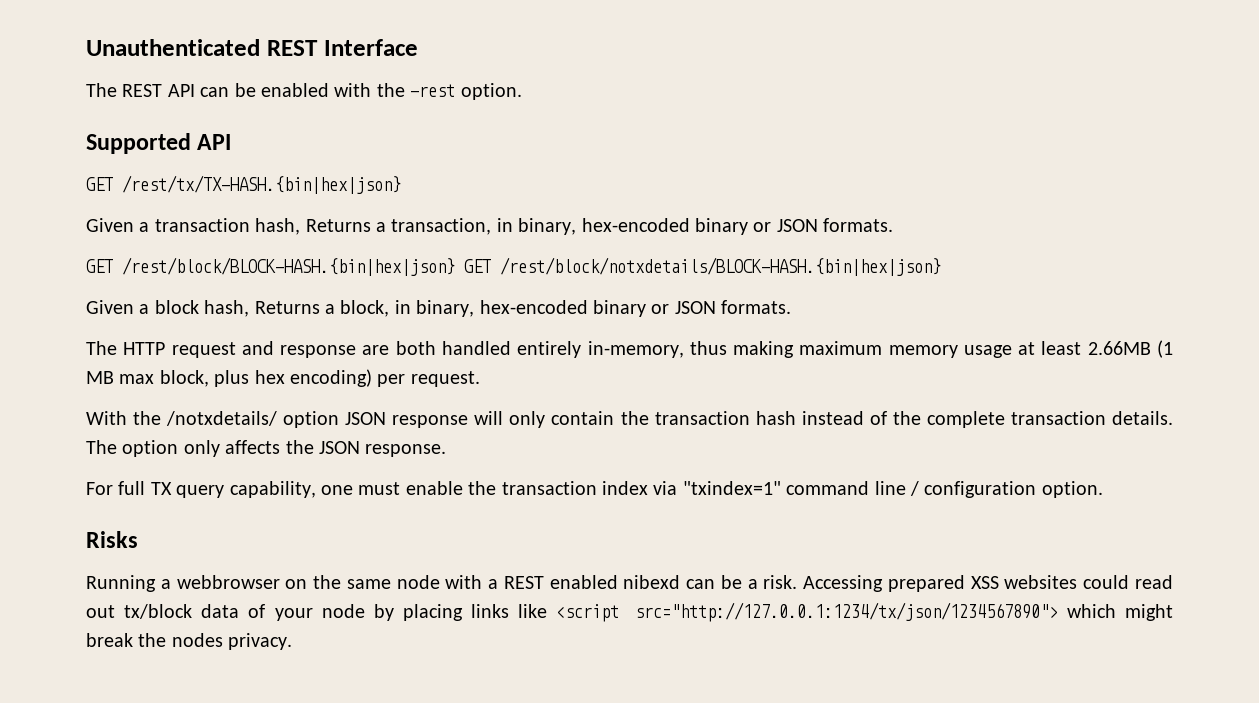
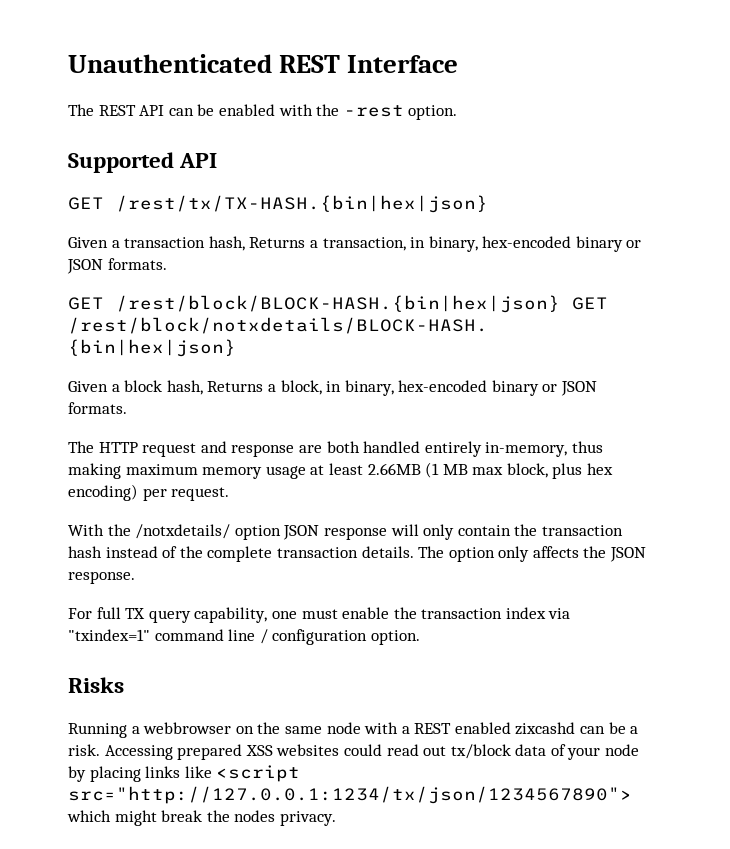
- Running a webbrowser on the same node with a REST enabled nibexd can be a risk.
+ Running a webbrowser on the same node with a REST enabled zixcashd can be a risk.

